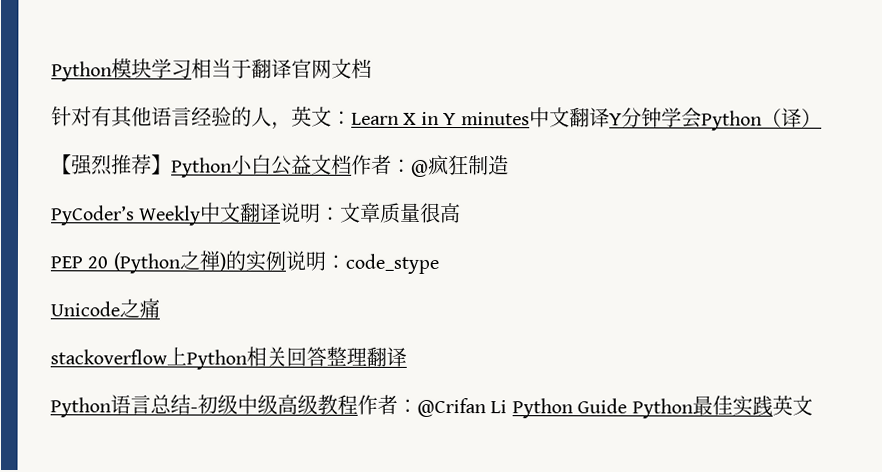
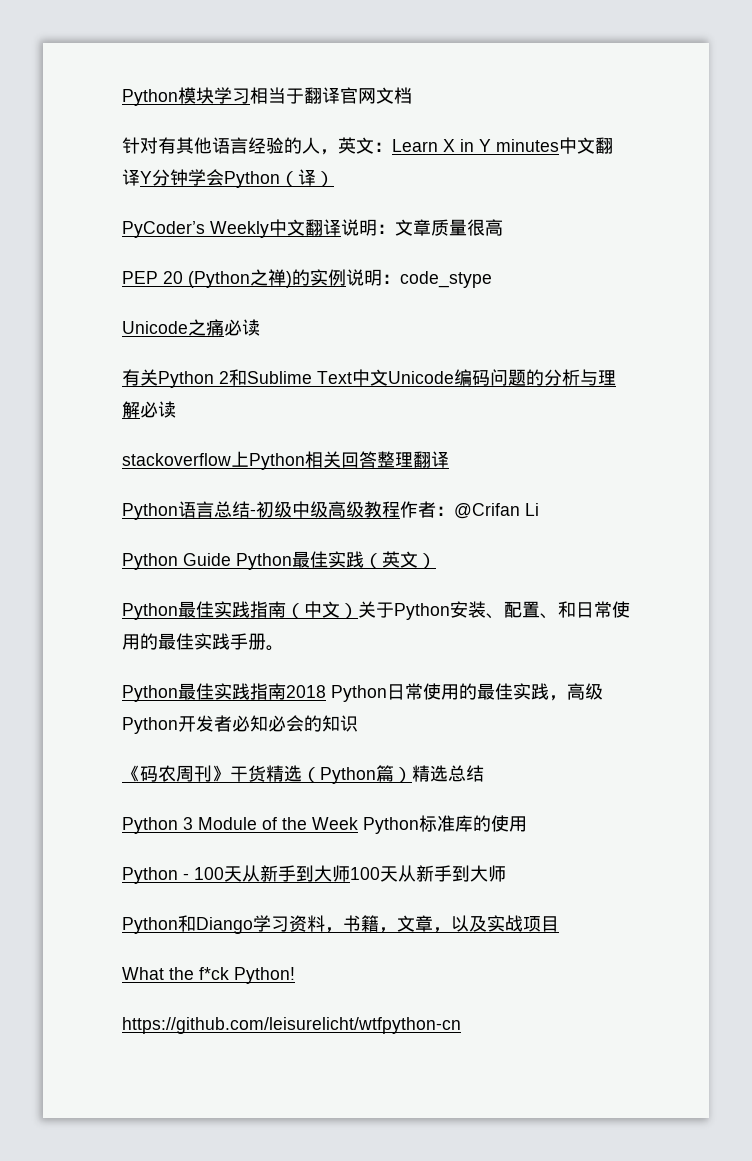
- 【强烈推荐】Python小白公益文档作者：@疯狂制造
- Unicode之痛
+ Unicode之痛必读
+ 有关Python 2和Sublime Text中文Unicode编码问题的分析与理解必读
- Python语言总结-初级中级高级教程作者：@Crifan Li Python Guide Python最佳实践英文
+ Python语言总结-初级中级高级教程作者：@Crifan Li
+ Python Guide Python最佳实践（英文）
+ Python最佳实践指南（中文）关于Python安装、配置、和日常使用的最佳实践手册。
+ Python最佳实践指南2018 Python日常使用的最佳实践，高级Python开发者必知必会的知识
+ 《码农周刊》干货精选（Python篇）精选总结
+ Python 3 Module of the Week Python标准库的使用
+ Python - 100天从新手到大师100天从新手到大师
+ Python和Diango学习资料，书籍，文章，以及实战项目
+ What the f*ck Python!
+ https://github.com/leisurelicht/wtfpython-cn

